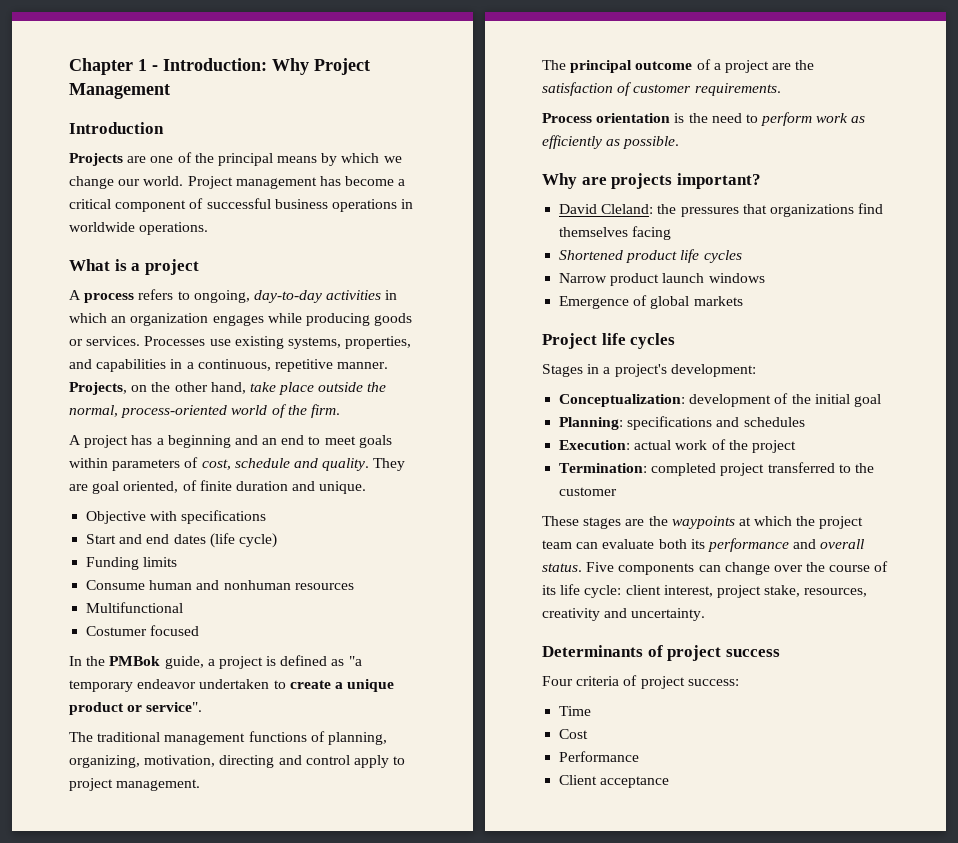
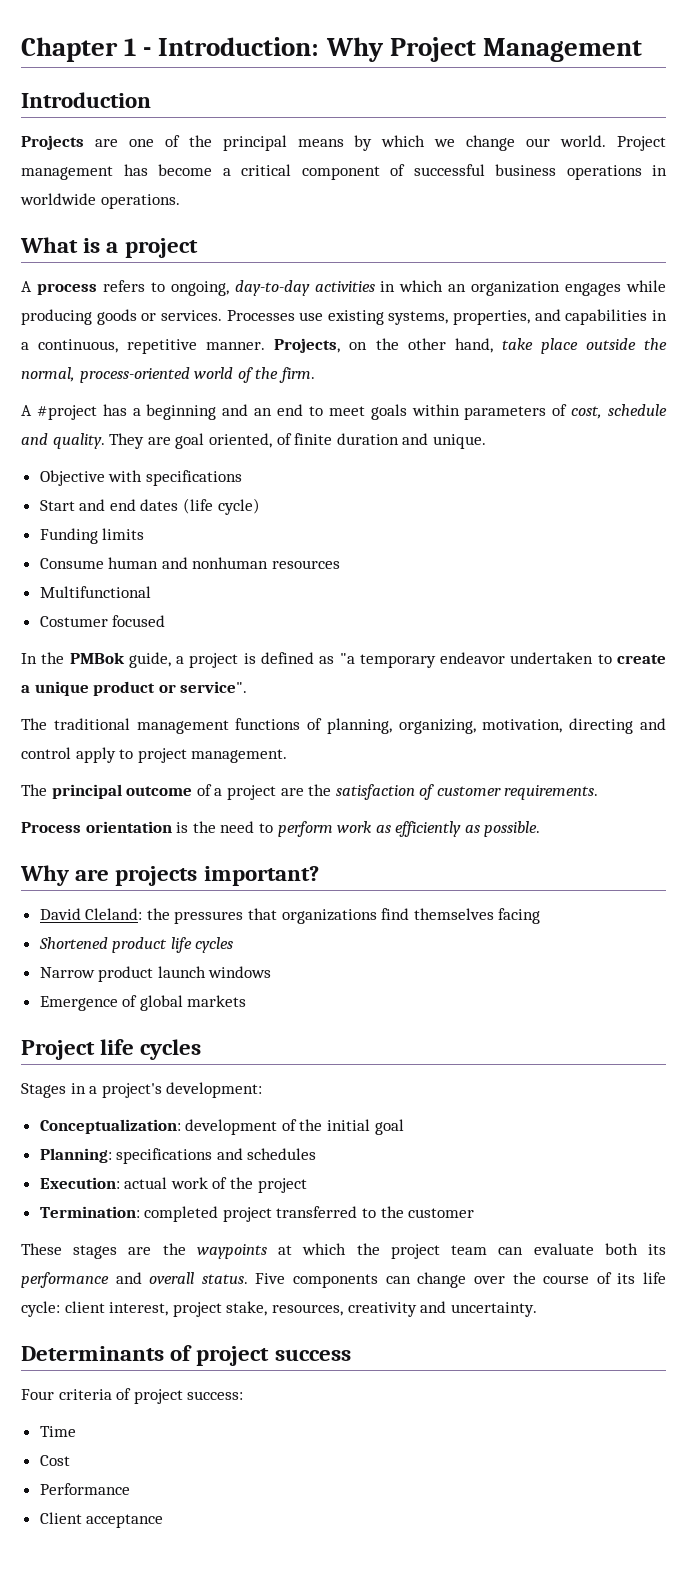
- A project has a beginning and an end to meet goals within parameters of cost, schedule and quality.
+ A #project has a beginning and an end to meet goals within parameters of cost, schedule and quality.

